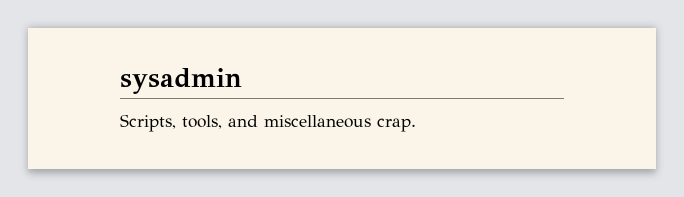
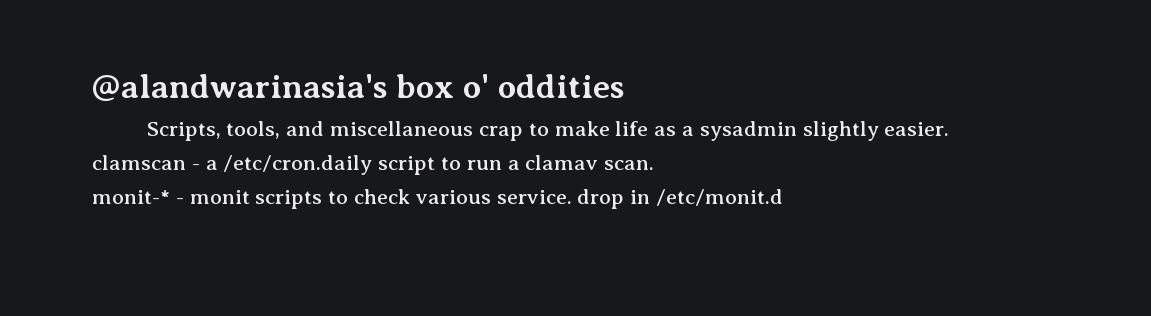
- sysadmin
+ @alandwarinasia's box o' oddities
- Scripts, tools, and miscellaneous crap.
+ Scripts, tools, and miscellaneous crap to make life as a sysadmin slightly easier.
+ clamscan - a /etc/cron.daily script to run a clamav scan.
+ monit-* - monit scripts to check various service. drop in /etc/monit.d

